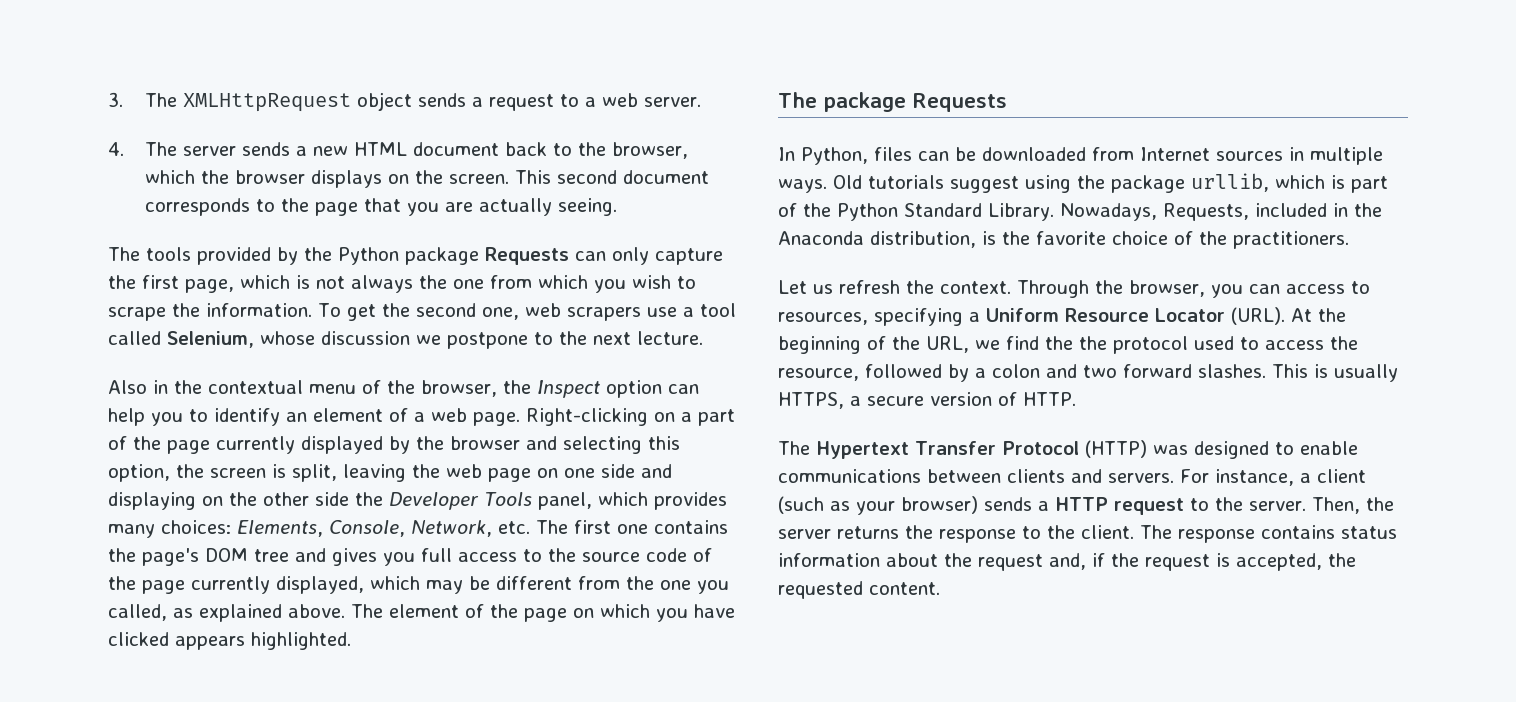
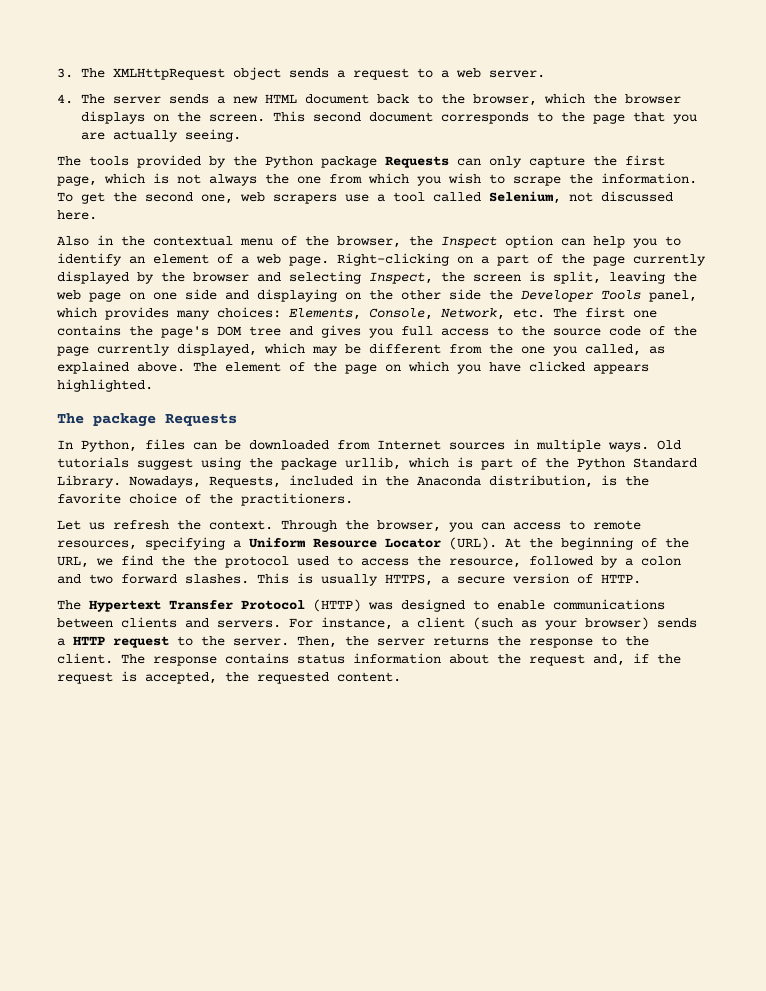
- To get the second one, web scrapers use a tool called Selenium, whose discussion we postpone to the next lecture.
+ To get the second one, web scrapers use a tool called Selenium, not discussed here.
- Right-clicking on a part of the page currently displayed by the browser and selecting this option, the screen is split, leaving the web page on one side and displaying on the other side the Developer Tools panel, which provides many choices:
+ Right-clicking on a part of the page currently displayed by the browser and selecting Inspect, the screen is split, leaving the web page on one side and displaying on the other side the Developer Tools panel, which provides many choices:
- Through the browser, you can access to resources, specifying a Uniform Resource Locator (URL).
+ Through the browser, you can access to remote resources, specifying a Uniform Resource Locator (URL).

